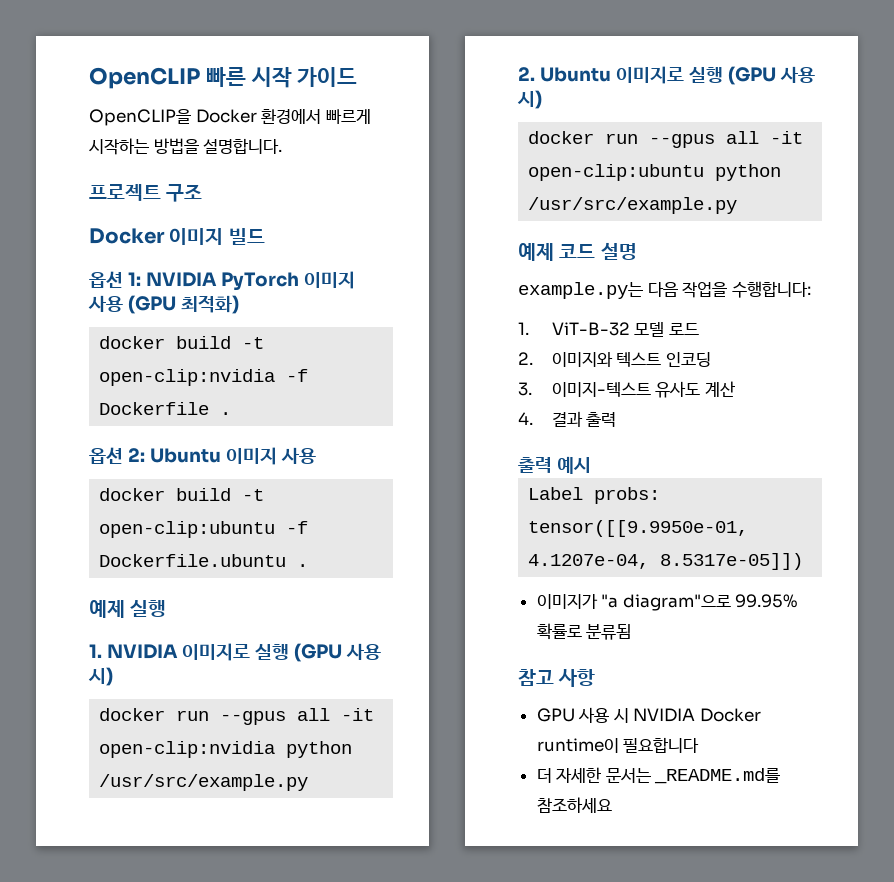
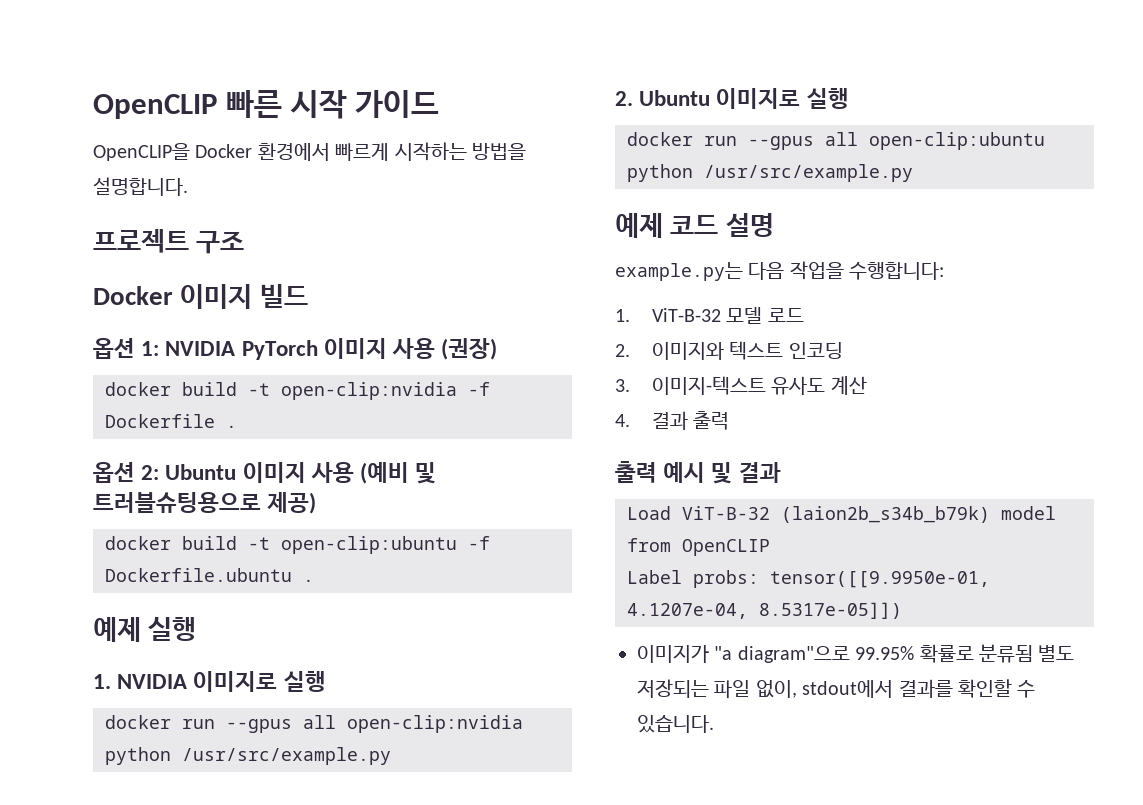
- 옵션 1: NVIDIA PyTorch 이미지 사용 (GPU 최적화)
+ 옵션 1: NVIDIA PyTorch 이미지 사용 (권장)
- 옵션 2: Ubuntu 이미지 사용
+ 옵션 2: Ubuntu 이미지 사용 (예비 및 트러블슈팅용으로 제공)
- 1. NVIDIA 이미지로 실행 (GPU 사용 시)
- docker run --gpus all -it open-clip:nvidia python /usr/src/example.py
+ 1. NVIDIA 이미지로 실행
+ docker run --gpus all open-clip:nvidia python /usr/src/example.py
- 2. Ubuntu 이미지로 실행 (GPU 사용 시)
- docker run --gpus all -it open-clip:ubuntu python /usr/src/example.py
+ 2. Ubuntu 이미지로 실행
+ docker run --gpus all open-clip:ubuntu python /usr/src/example.py
- 출력 예시
+ 출력 예시 및 결과
+ Load ViT-B-32 (laion2b_s34b_b79k) model from OpenCLIP
- 이미지가 "a diagram"으로 99.95% 확률로 분류됨
- 참고 사항
- GPU 사용 시 NVIDIA Docker runtime이 필요합니다
- 더 자세한 문서는 _README.md를 참조하세요
+ 이미지가 "a diagram"으로 99.95% 확률로 분류됨 별도 저장되는 파일 없이, stdout에서 결과를 확인할 수 있습니다.

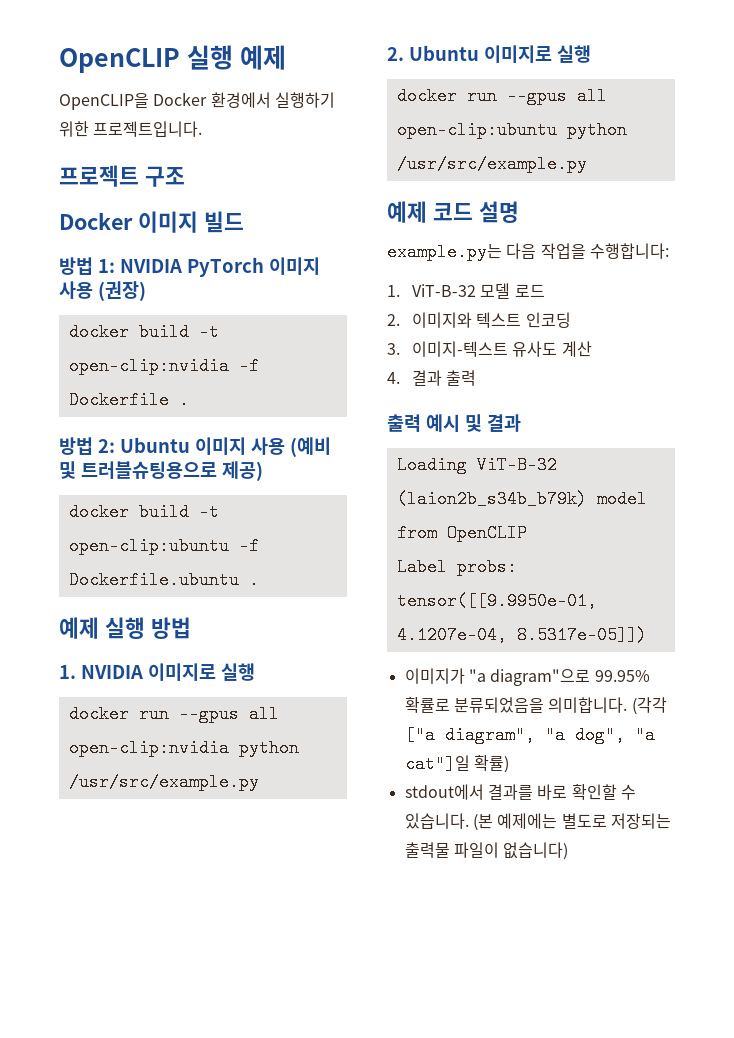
- OpenCLIP 빠른 시작 가이드
+ OpenCLIP 실행 예제
- OpenCLIP을 Docker 환경에서 빠르게 시작하는 방법을 설명합니다.
+ OpenCLIP을 Docker 환경에서 실행하기 위한 프로젝트입니다.
- 옵션 1: NVIDIA PyTorch 이미지 사용 (권장)
+ 방법 1: NVIDIA PyTorch 이미지 사용 (권장)
- 옵션 2: Ubuntu 이미지 사용 (예비 및 트러블슈팅용으로 제공)
+ 방법 2: Ubuntu 이미지 사용 (예비 및 트러블슈팅용으로 제공)
- 예제 실행
+ 예제 실행 방법
- Load ViT-B-32 (laion2b_s34b_b79k) model from OpenCLIP
+ Loading ViT-B-32 (laion2b_s34b_b79k) model from OpenCLIP
- 이미지가 "a diagram"으로 99.95% 확률로 분류됨 별도 저장되는 파일 없이, stdout에서 결과를 확인할 수 있습니다.
+ 이미지가 "a diagram"으로 99.95% 확률로 분류되었음을 의미합니다. (각각 ["a diagram", "a dog", "a cat"]일 확률)
+ stdout에서 결과를 바로 확인할 수 있습니다.
+ (본 예제에는 별도로 저장되는 출력물 파일이 없습니다)

